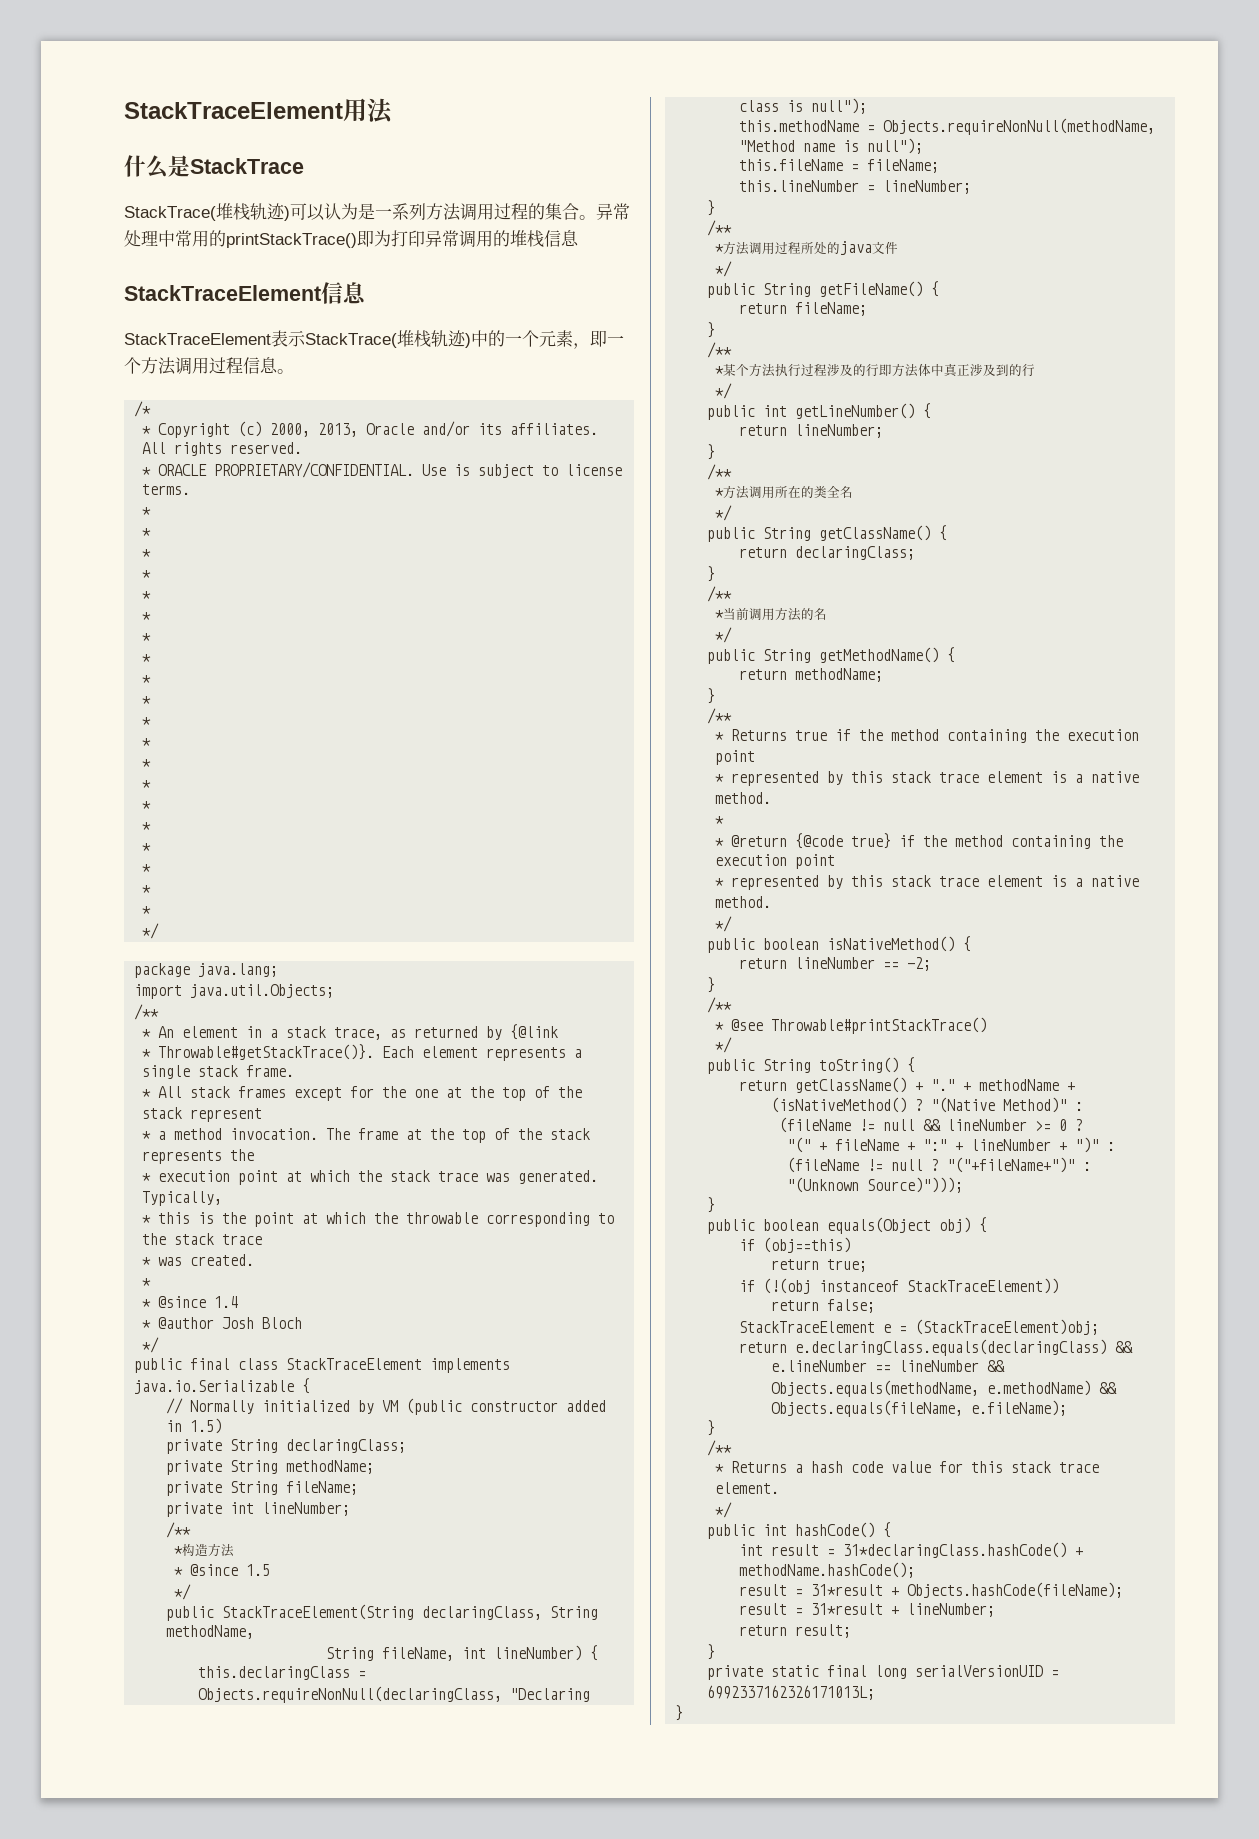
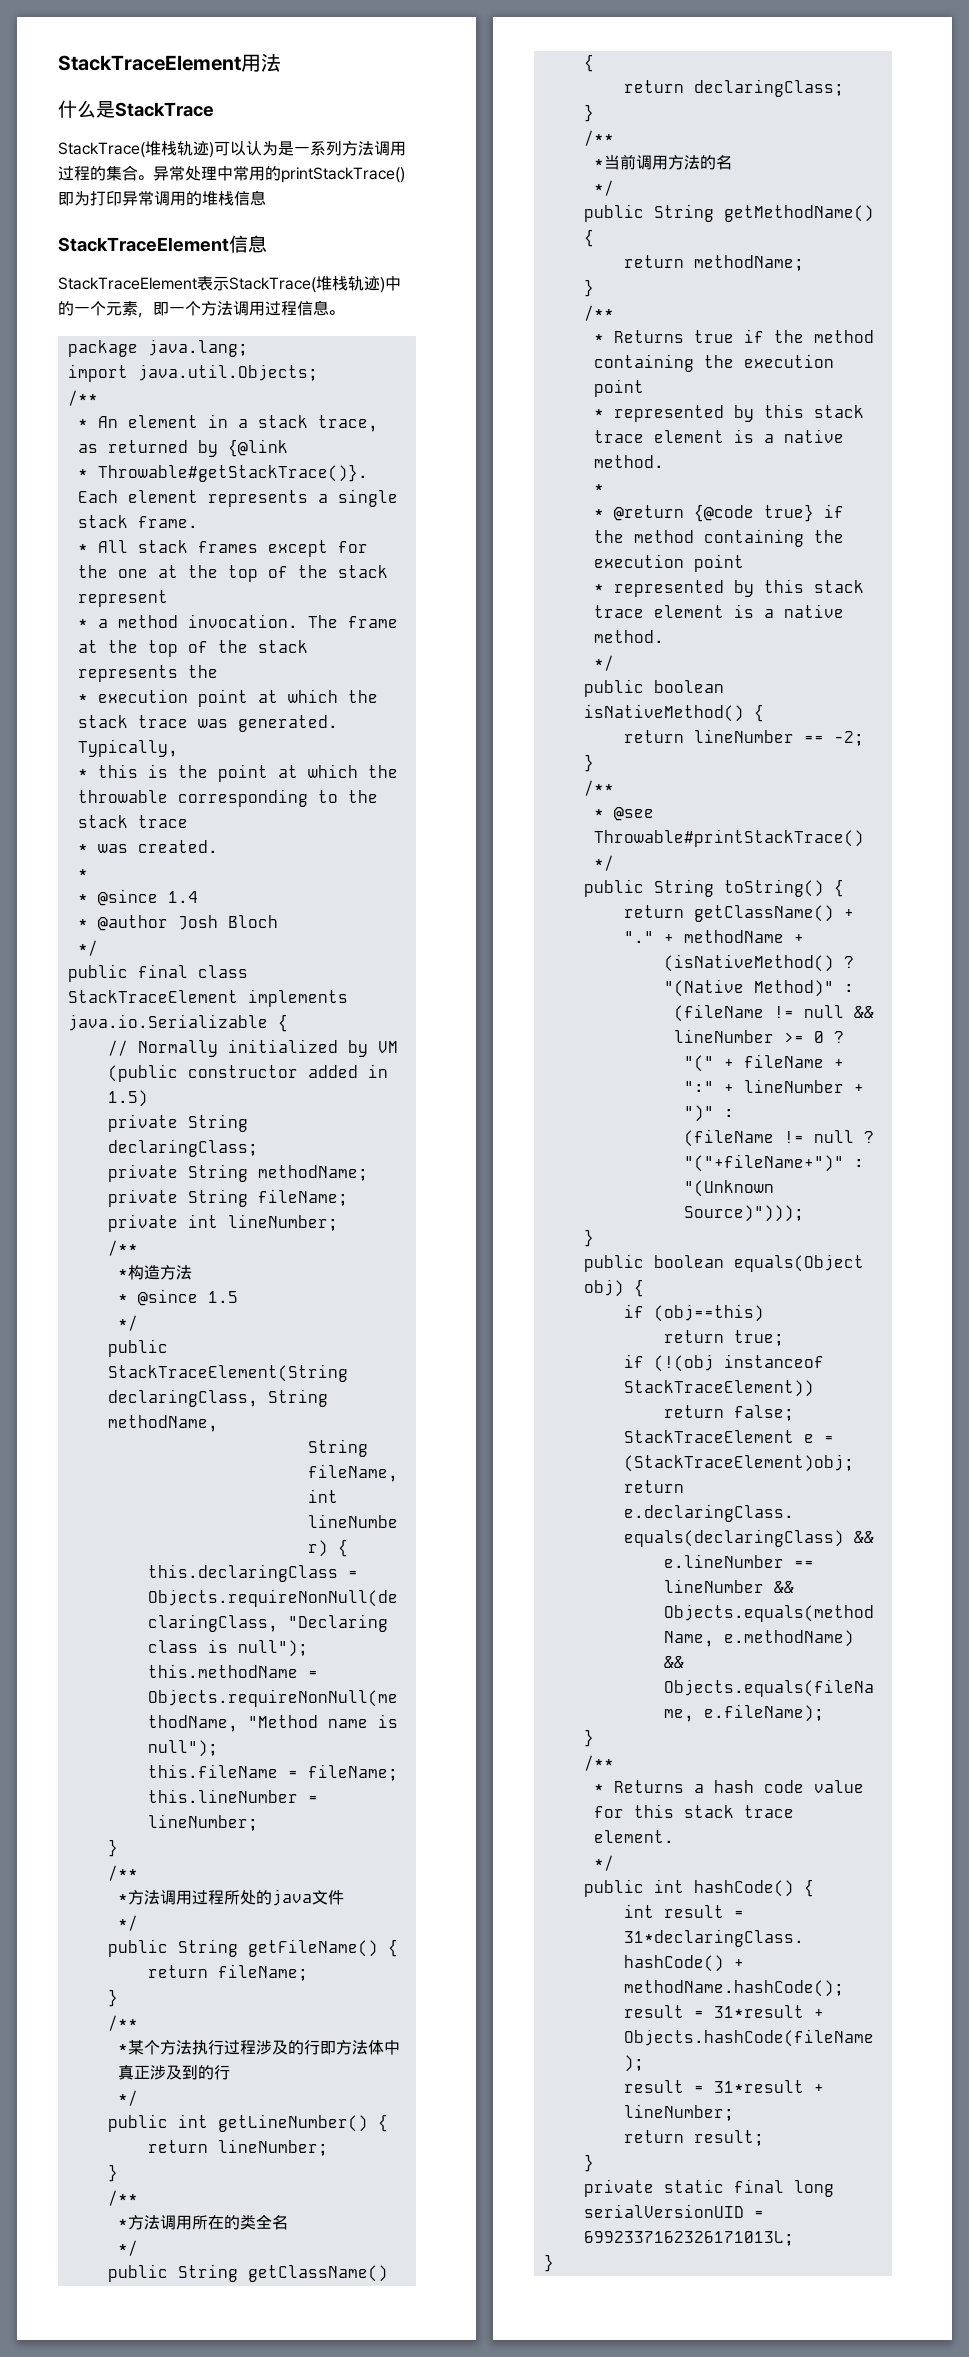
- /*
- * Copyright (c) 2000, 2013, Oracle and/or its affiliates. All rights reserved.
- * ORACLE PROPRIETARY/CONFIDENTIAL. Use is subject to license terms.
- *
- *
- *
- *
- *
- *
- *
- *
- *
- *
- *
- *
- *
- *
- *
- *
- *
- *
- *
- *
- */

